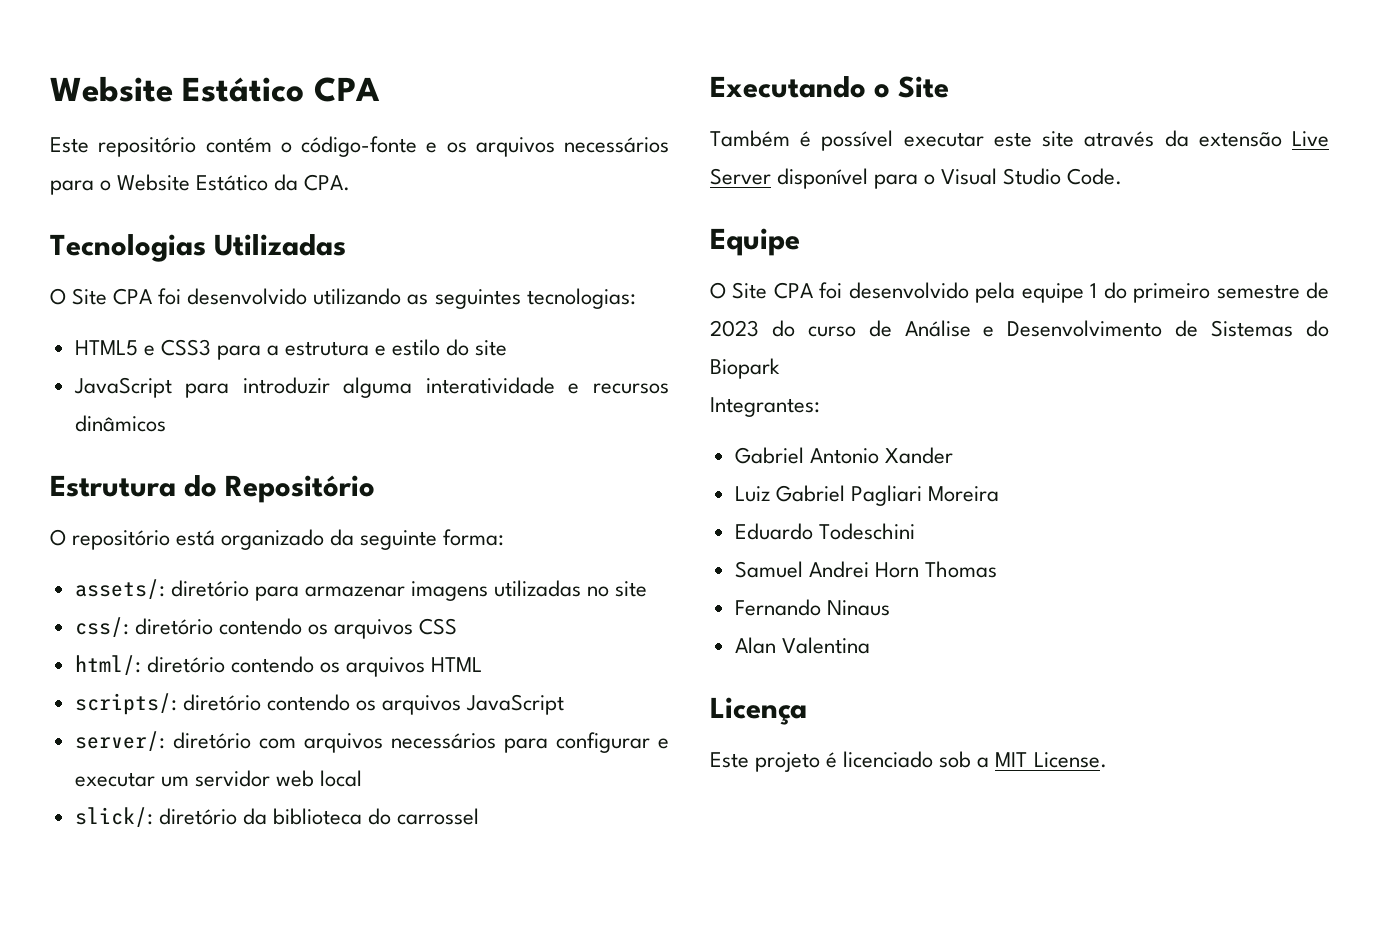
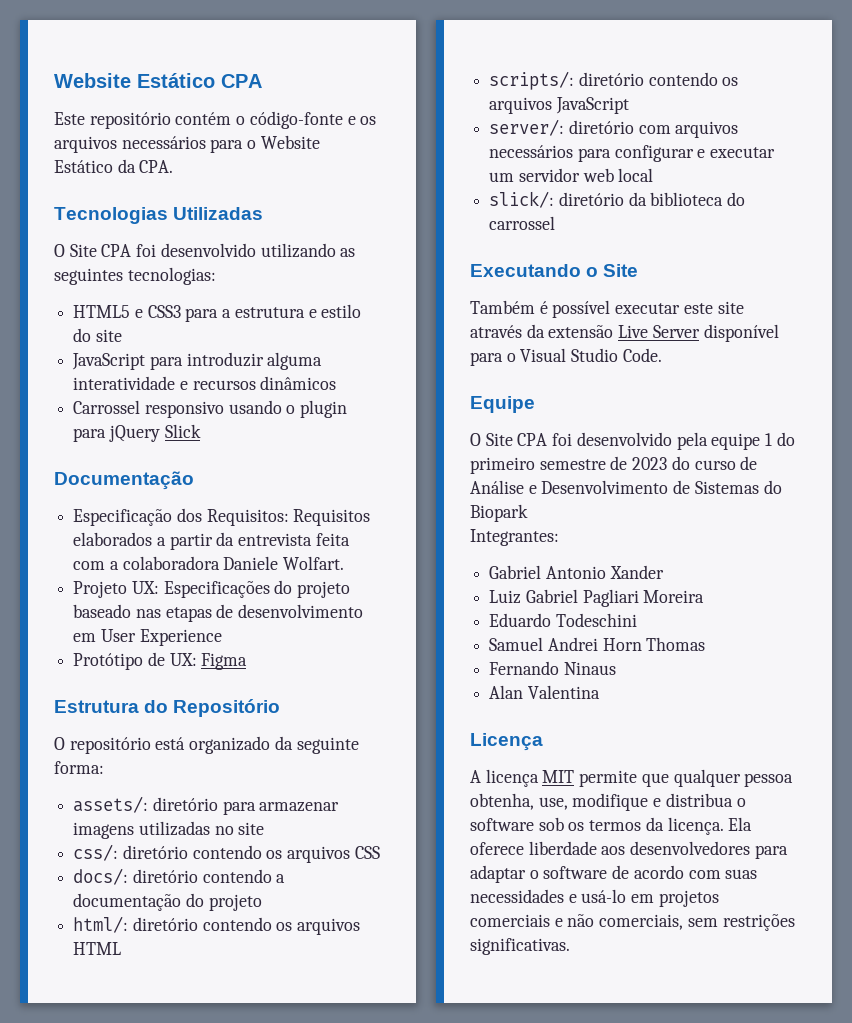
+ Carrossel responsivo usando o plugin para jQuery Slick
+ Documentação
+ Especificação dos Requisitos: Requisitos elaborados a partir da entrevista feita com a colaboradora Daniele Wolfart.
+ Projeto UX: Especificações do projeto baseado nas etapas de desenvolvimento em User Experience
+ Protótipo de UX: Figma
+ docs/: diretório contendo a documentação do projeto
- Este projeto é licenciado sob a MIT License.
+ A licença MIT permite que qualquer pessoa obtenha, use, modifique e distribua o software sob os termos da licença. Ela oferece liberdade aos desenvolvedores para adaptar o software de acordo com suas necessidades e usá-lo em projetos comerciais e não comerciais, sem restrições significativas.

